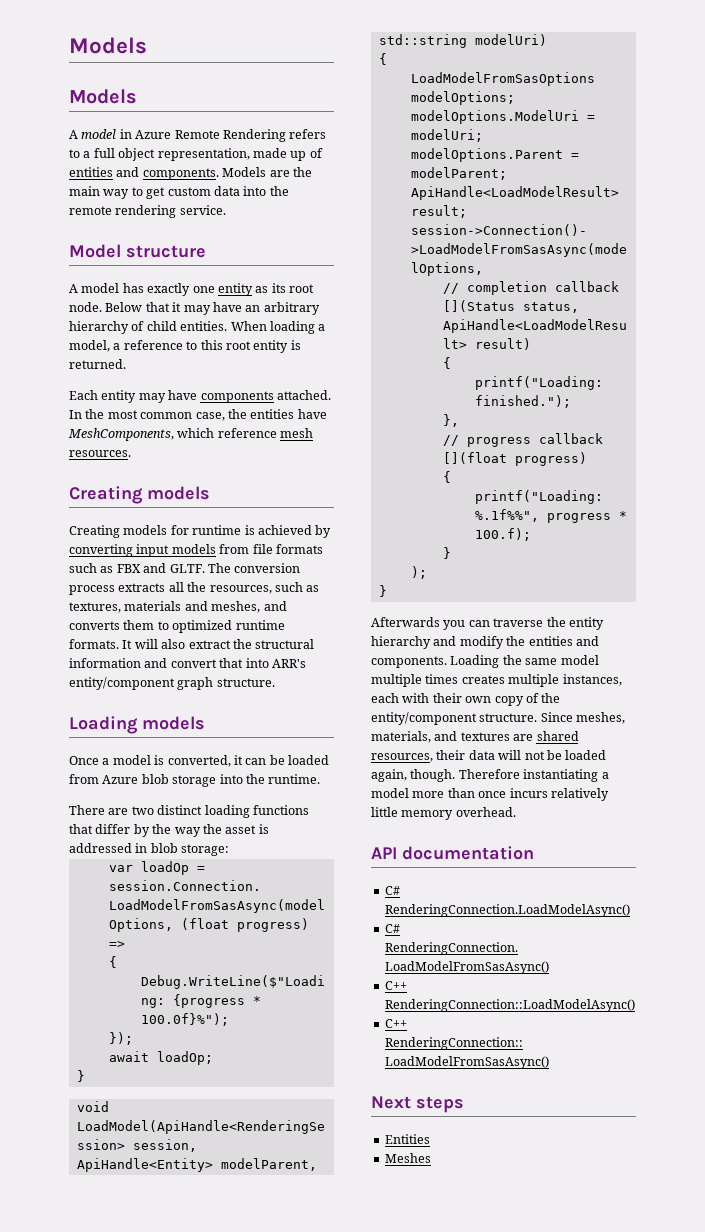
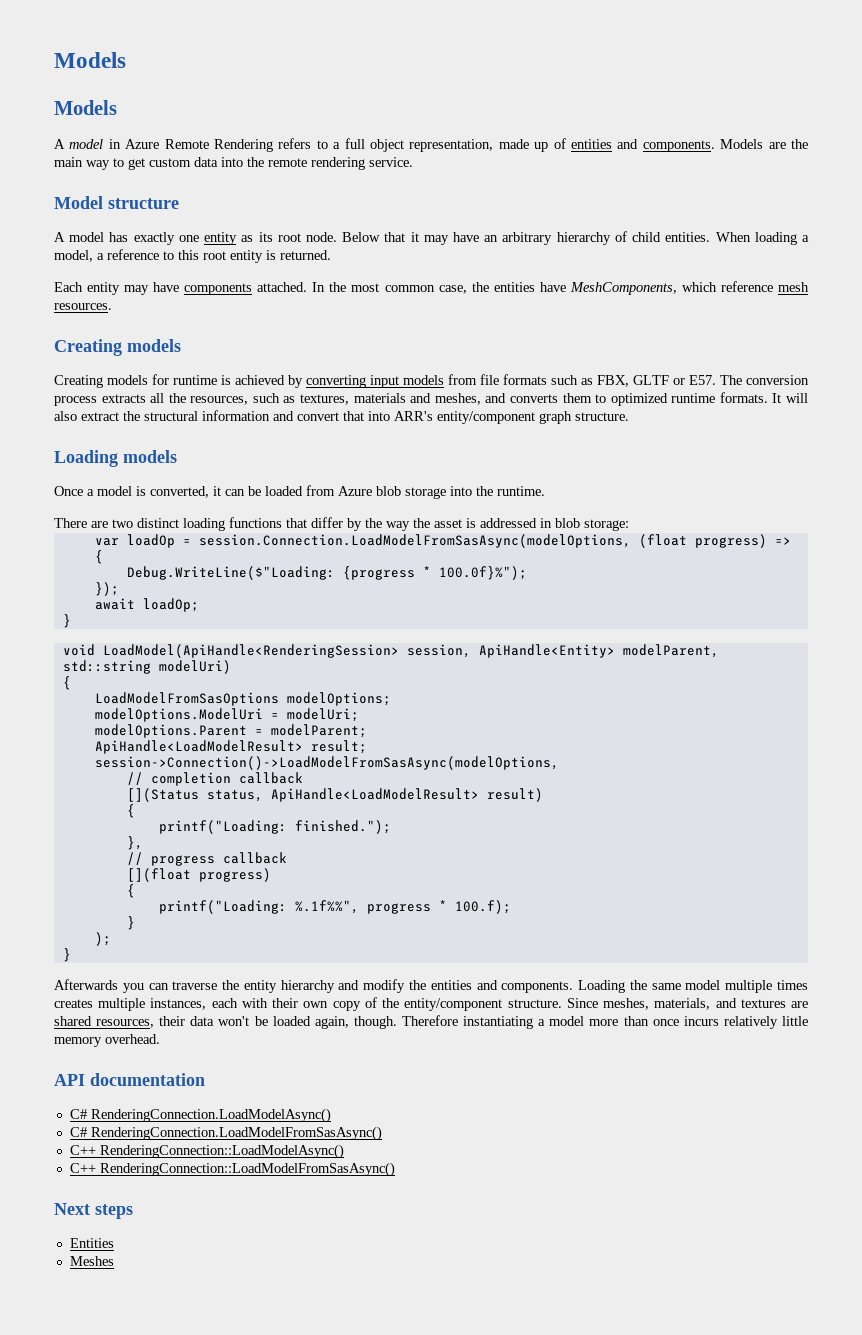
- Creating models for runtime is achieved by converting input models from file formats such as FBX and GLTF. The conversion process extracts all the resources, such as textures, materials and meshes, and converts them to optimized runtime formats.
+ Creating models for runtime is achieved by converting input models from file formats such as FBX, GLTF or E57. The conversion process extracts all the resources, such as textures, materials and meshes, and converts them to optimized runtime formats.
- Since meshes, materials, and textures are shared resources, their data will not be loaded again, though.
+ Since meshes, materials, and textures are shared resources, their data won't be loaded again, though.

